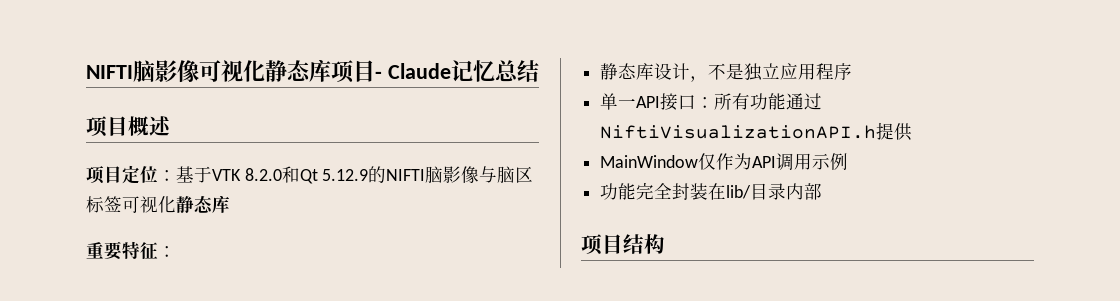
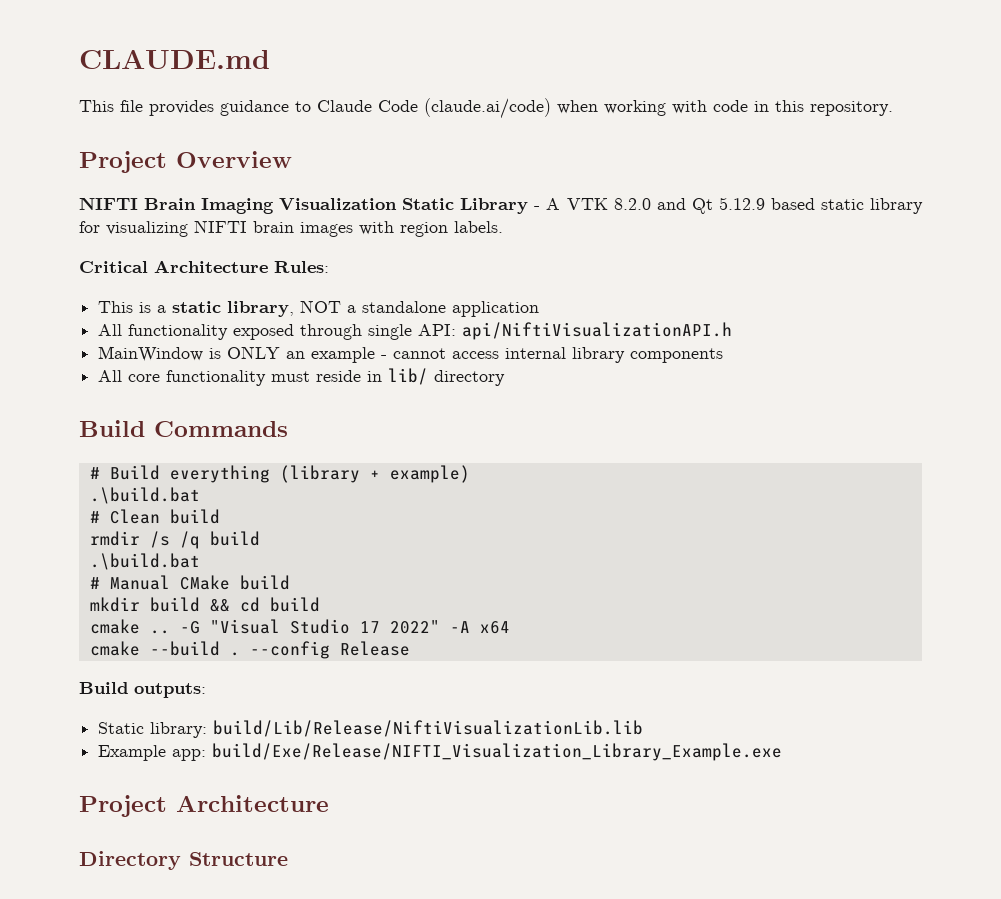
- NIFTI脑影像可视化静态库项目- Claude记忆总结
- 项目概述
- 项目定位：基于VTK 8.2.0和Qt 5.12.9的NIFTI脑影像与脑区标签可视化静态库
- 重要特征：
- 静态库设计，不是独立应用程序
- 单一API接口：所有功能通过NiftiVisualizationAPI.h提供
- MainWindow仅作为API调用示例
- 功能完全封装在lib/目录内部
- 项目结构
+ CLAUDE.md
+ This file provides guidance to Claude Code (claude.ai/code) when working with code in this repository.
+ Project Overview
+ NIFTI Brain Imaging Visualization Static Library - A VTK 8.2.0 and Qt 5.12.9 based static library for visualizing NIFTI brain images with region labels.
+ Critical Architecture Rules:
+ This is a static library, NOT a standalone application
+ All functionality exposed through single API: api/NiftiVisualizationAPI.h
+ MainWindow is ONLY an example - cannot access internal library components
+ All core functionality must reside in lib/ directory
+ Build Commands
+ # Build everything (library + example)
+ .\build.bat
+ # Clean build
+ rmdir /s /q build
+ .\build.bat
+ # Manual CMake build
+ mkdir build && cd build
+ cmake .. -G "Visual Studio 17 2022" -A x64
+ cmake --build . --config Release
+ Build outputs:
+ Static library: build/Lib/Release/NiftiVisualizationLib.lib
+ Example app: build/Exe/Release/NIFTI_Visualization_Library_Example.exe
+ Project Architecture
+ Directory Structure

